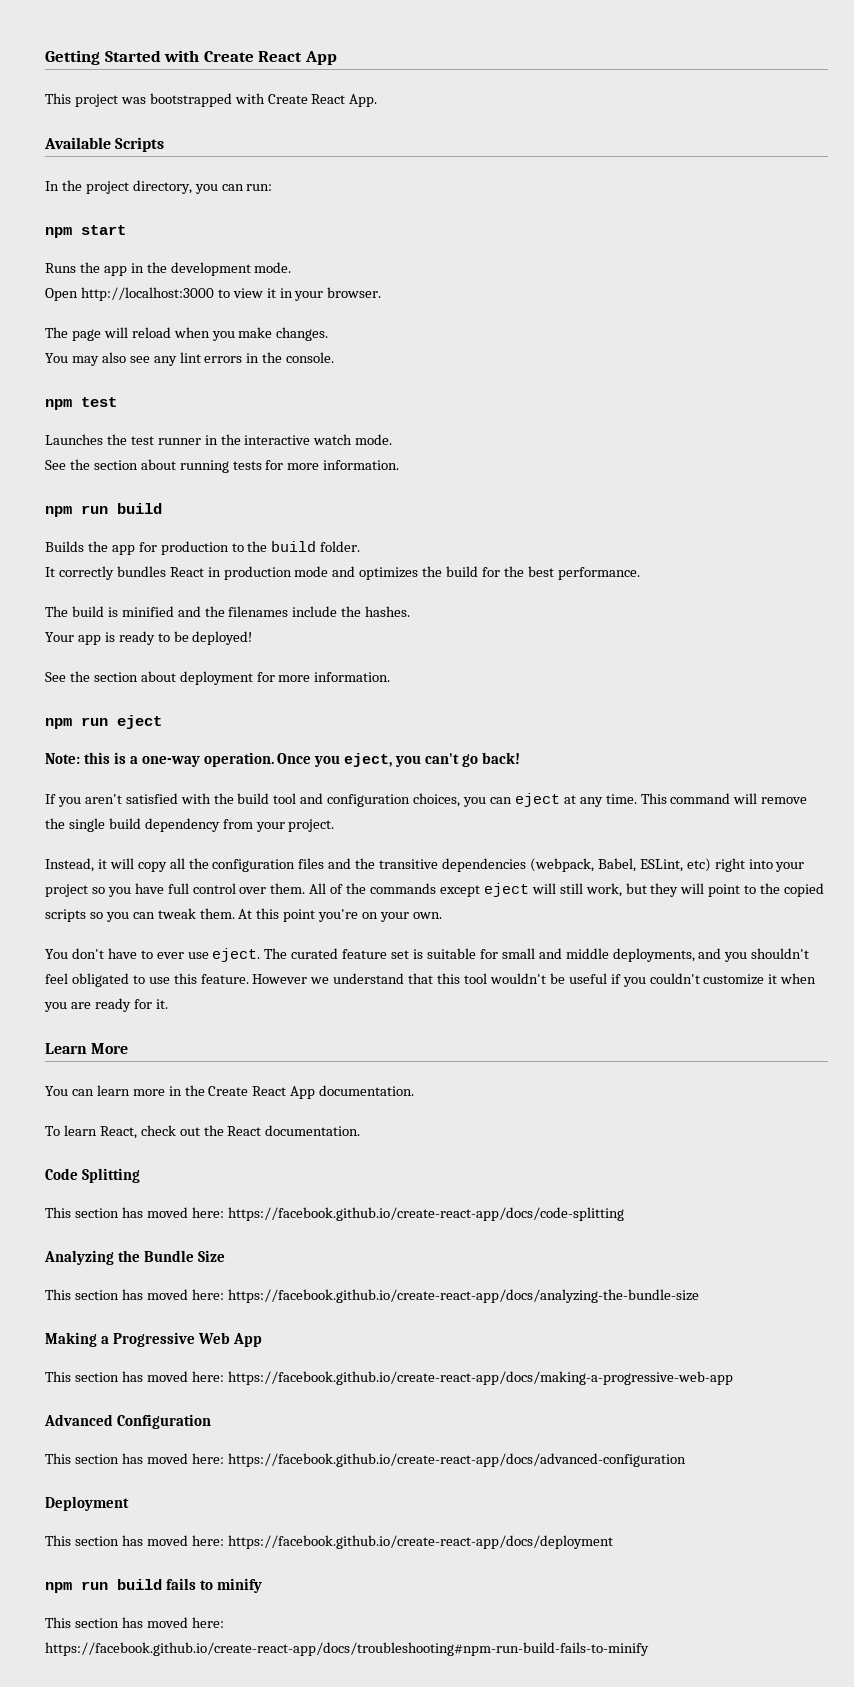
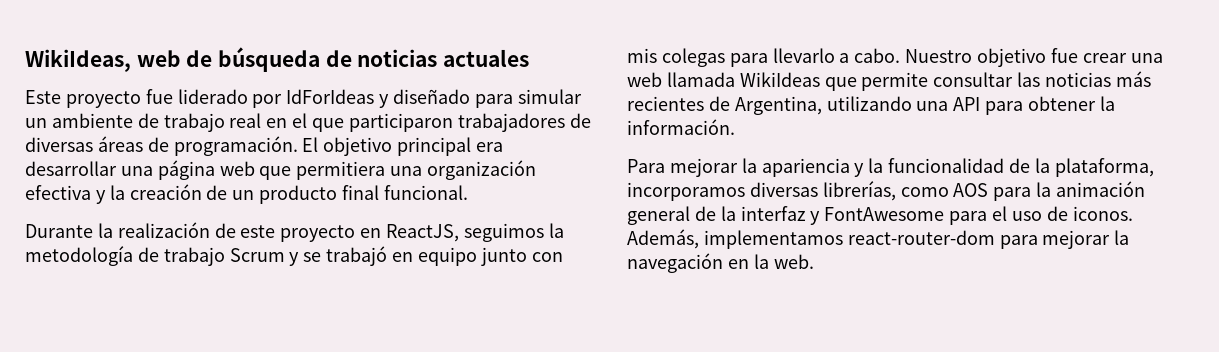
- Getting Started with Create React App
- This project was bootstrapped with Create React App.
- Available Scripts
- In the project directory, you can run:
- npm start
- Runs the app in the development mode.
- Open http://localhost:3000 to view it in your browser.
- The page will reload when you make changes.
- You may also see any lint errors in the console.
- npm test
- Launches the test runner in the interactive watch mode.
- See the section about running tests for more information.
- npm run build
- Builds the app for production to the build folder.
- It correctly bundles React in production mode and optimizes the build for the best performance.
- The build is minified and the filenames include the hashes.
- Your app is ready to be deployed!
- See the section about deployment for more information.
- npm run eject
- Note: this is a one-way operation. Once you eject, you can't go back!
- If you aren't satisfied with the build tool and configuration choices, you can eject at any time. This command will remove the single build dependency from your project.
- Instead, it will copy all the configuration files and the transitive dependencies (webpack, Babel, ESLint, etc) right into your project so you have full control over them. All of the commands except eject will still work, but they will point to the copied scripts so you can tweak them. At this point you're on your own.
- You don't have to ever use eject. The curated feature set is suitable for small and middle deployments, and you shouldn't feel obligated to use this feature. However we understand that this tool wouldn't be useful if you couldn't customize it when you are ready for it.
- Learn More
- You can learn more in the Create React App documentation.
- To learn React, check out the React documentation.
- Code Splitting
- This section has moved here: https://facebook.github.io/create-react-app/docs/code-splitting
- Analyzing the Bundle Size
- This section has moved here: https://facebook.github.io/create-react-app/docs/analyzing-the-bundle-size
- Making a Progressive Web App
- This section has moved here: https://facebook.github.io/create-react-app/docs/making-a-progressive-web-app
- Advanced Configuration
- This section has moved here: https://facebook.github.io/create-react-app/docs/advanced-configuration
- Deployment
- This section has moved here: https://facebook.github.io/create-react-app/docs/deployment
- npm run build fails to minify
- This section has moved here: https://facebook.github.io/create-react-app/docs/troubleshooting#npm-run-build-fails-to-minify
+ WikiIdeas, web de búsqueda de noticias actuales
+ Este proyecto fue liderado por IdForIdeas y diseñado para simular un ambiente de trabajo real en el que participaron trabajadores de diversas áreas de programación. El objetivo principal era desarrollar una página web que permitiera una organización efectiva y la creación de un producto final funcional.
+ Durante la realización de este proyecto en ReactJS, seguimos la metodología de trabajo Scrum y se trabajó en equipo junto con mis colegas para llevarlo a cabo. Nuestro objetivo fue crear una web llamada WikiIdeas que permite consultar las noticias más recientes de Argentina, utilizando una API para obtener la información.
+ Para mejorar la apariencia y la funcionalidad de la plataforma, incorporamos diversas librerías, como AOS para la animación general de la interfaz y FontAwesome para el uso de iconos. Además, implementamos react-router-dom para mejorar la navegación en la web.

